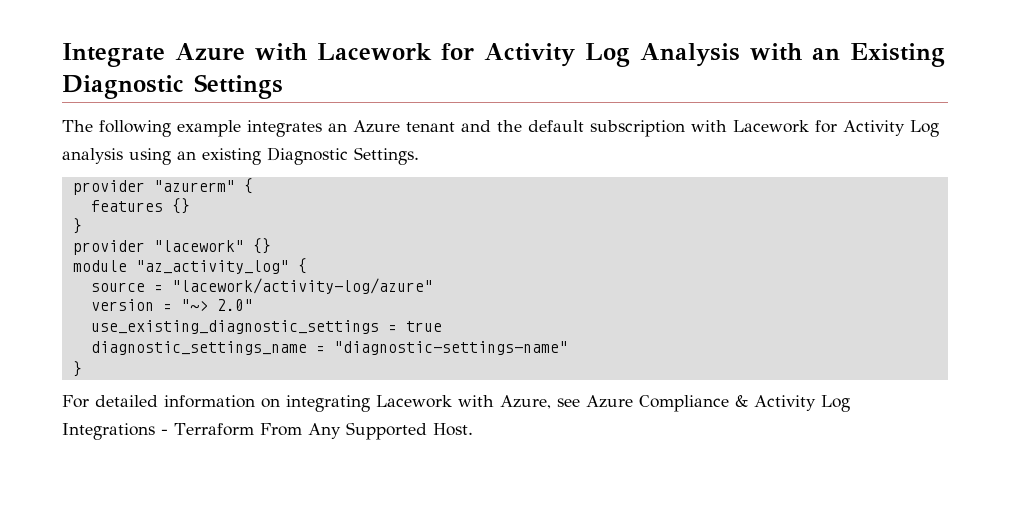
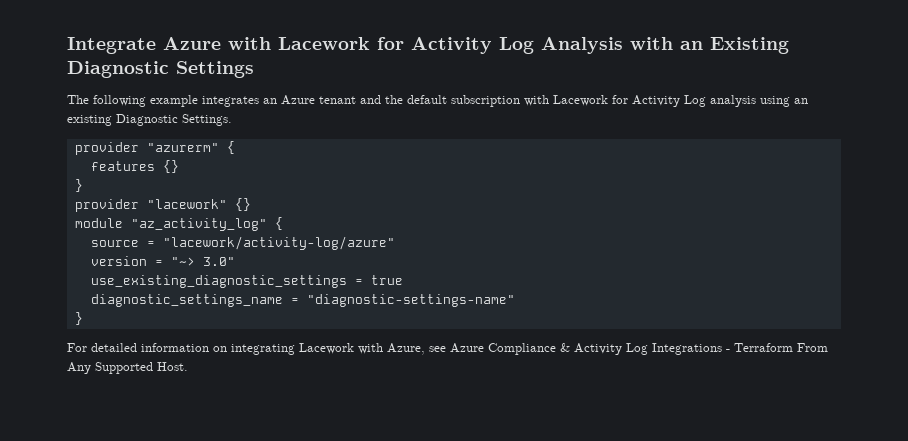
- version = "~> 2.0"
+ version = "~> 3.0"

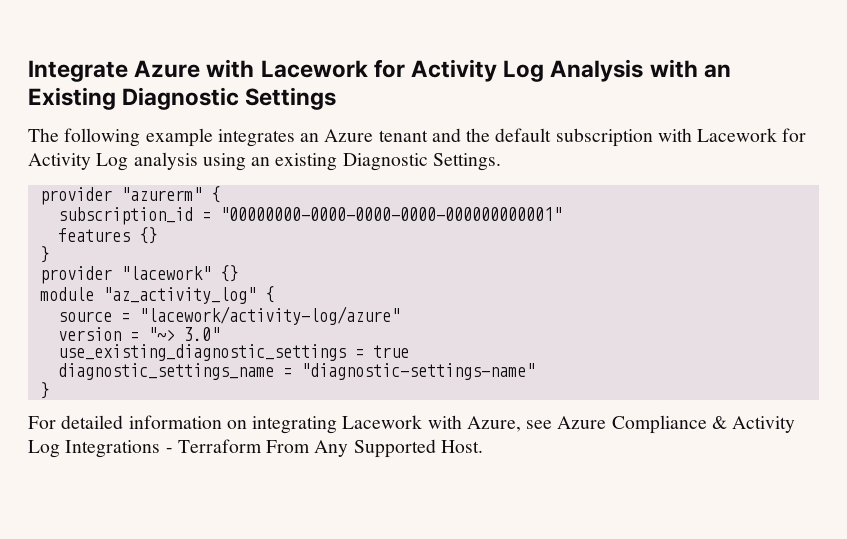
+ subscription_id = "00000000-0000-0000-0000-000000000001"

